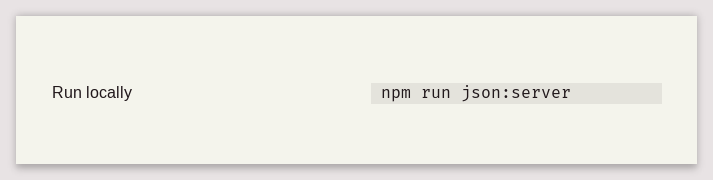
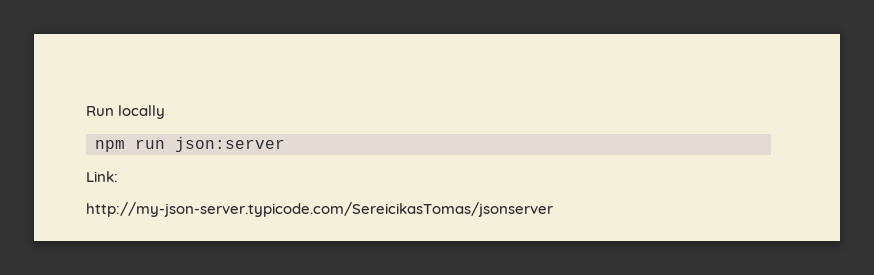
+ Link:
+ http://my-json-server.typicode.com/SereicikasTomas/jsonserver

